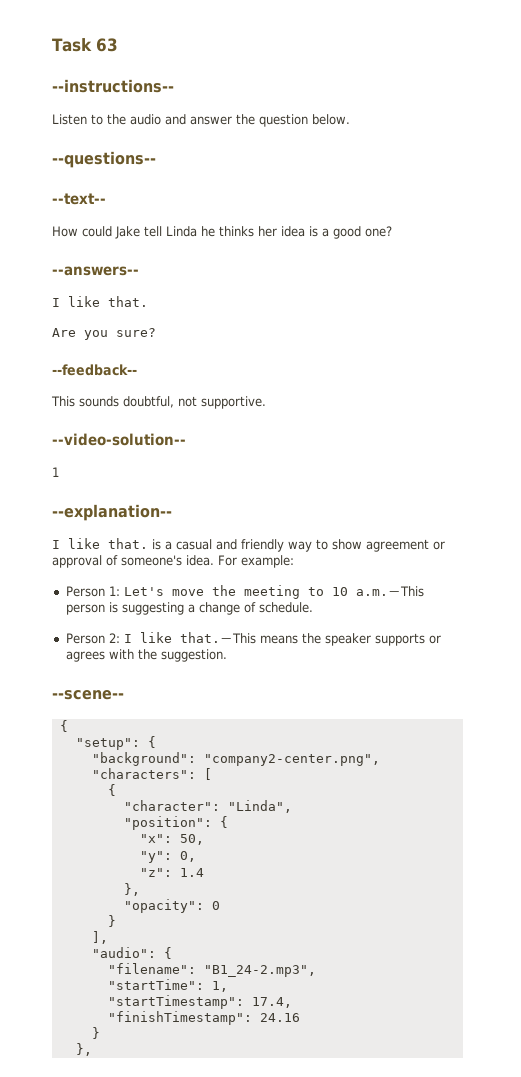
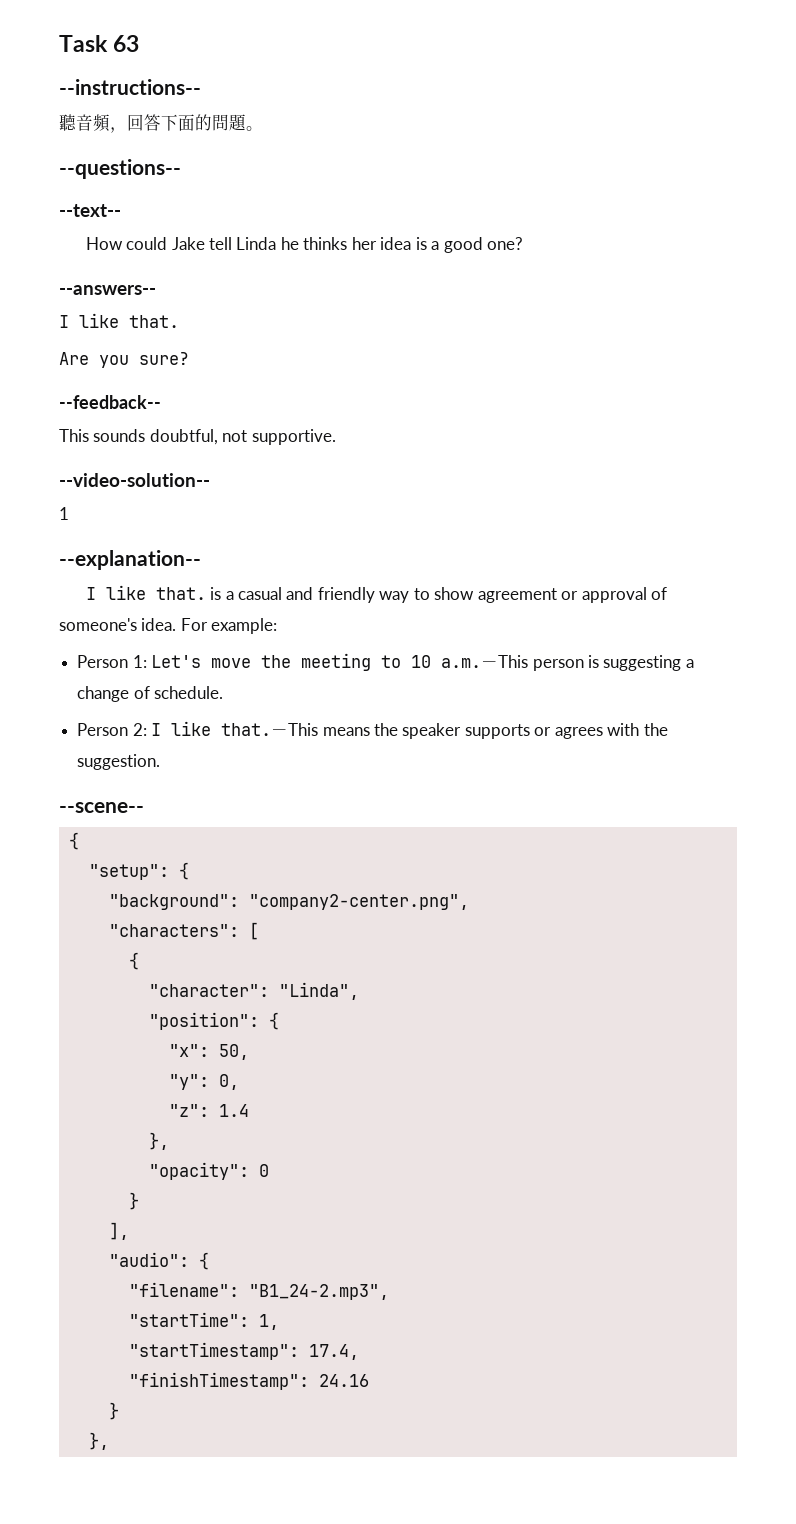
- Listen to the audio and answer the question below.
+ 聽音頻，回答下面的問題。

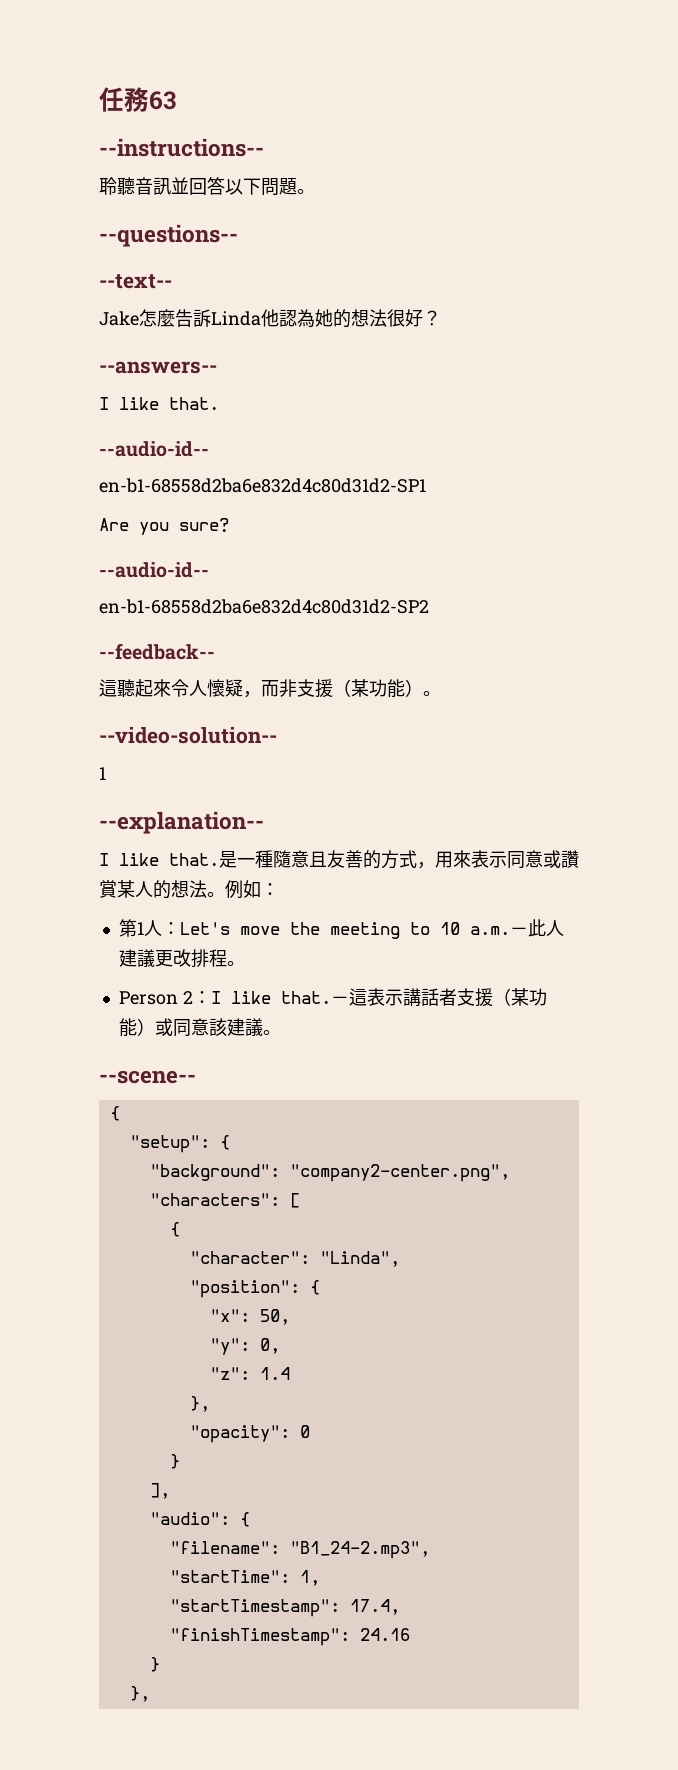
- Task 63
+ 任務63
- 聽音頻，回答下面的問題。
+ 聆聽音訊並回答以下問題。
- How could Jake tell Linda he thinks her idea is a good one?
+ Jake怎麼告訴Linda他認為她的想法很好？
  --answers--
  I like that.
+ --audio-id--
+ en-b1-68558d2ba6e832d4c80d31d2-SP1
  Are you sure?
+ --audio-id--
+ en-b1-68558d2ba6e832d4c80d31d2-SP2
- This sounds doubtful, not supportive.
+ 這聽起來令人懷疑，而非支援（某功能）。
- I like that. is a casual and friendly way to show agreement or approval of someone's idea. For example:
- Person 1: Let's move the meeting to 10 a.m.－This person is suggesting a change of schedule.
- Person 2: I like that.
+ I like that.是一種隨意且友善的方式，用來表示同意或讚賞某人的想法。例如：
+ 第1人：Let's move the meeting to 10 a.m.－此人建議更改排程。
+ Person 2：I like that.
- －This means the speaker supports or agrees with the suggestion.
+ －這表示講話者支援（某功能）或同意該建議。

